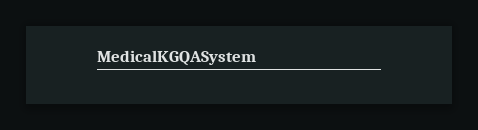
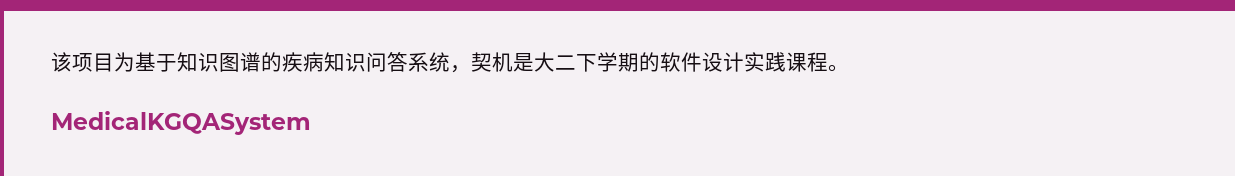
+ 该项目为基于知识图谱的疾病知识问答系统，契机是大二下学期的软件设计实践课程。

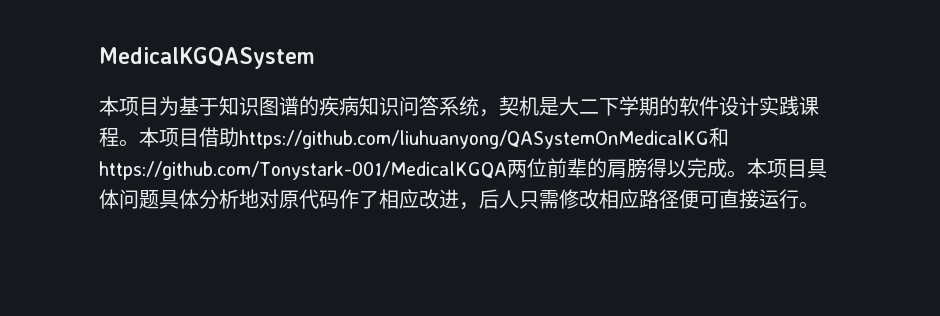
- 该项目为基于知识图谱的疾病知识问答系统，契机是大二下学期的软件设计实践课程。
  MedicalKGQASystem
+ 本项目为基于知识图谱的疾病知识问答系统，契机是大二下学期的软件设计实践课程。本项目借助https://github.com/liuhuanyong/QASystemOnMedicalKG和https://github.com/Tonystark-001/MedicalKGQA两位前辈的肩膀得以完成。本项目具体问题具体分析地对原代码作了相应改进，后人只需修改相应路径便可直接运行。

